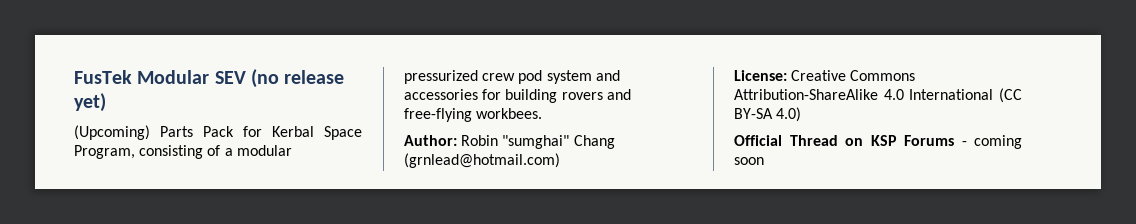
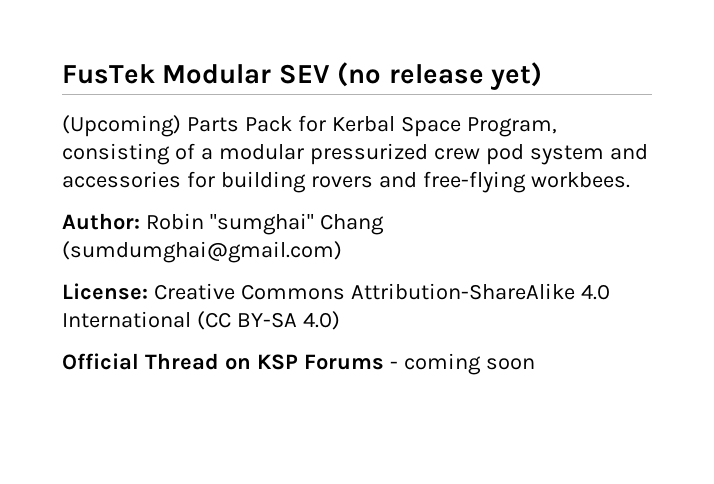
- Author: Robin "sumghai" Chang (grnlead@hotmail.com)
+ Author: Robin "sumghai" Chang (sumdumghai@gmail.com)

